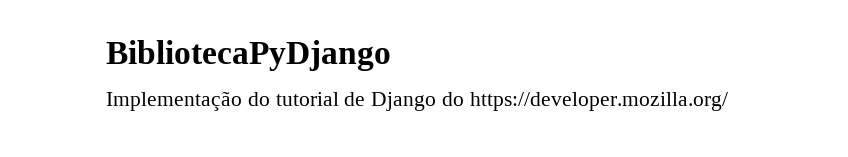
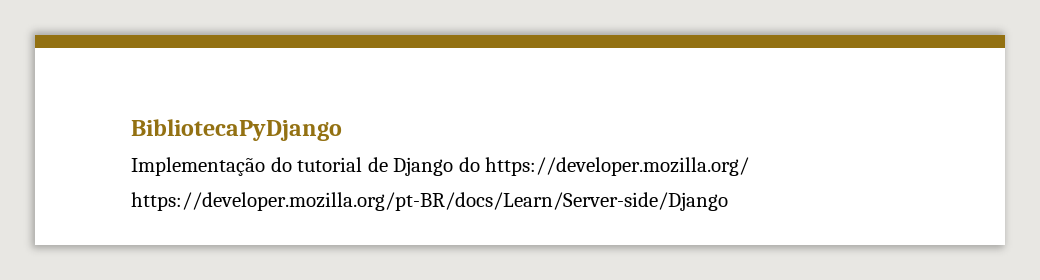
+ https://developer.mozilla.org/pt-BR/docs/Learn/Server-side/Django

